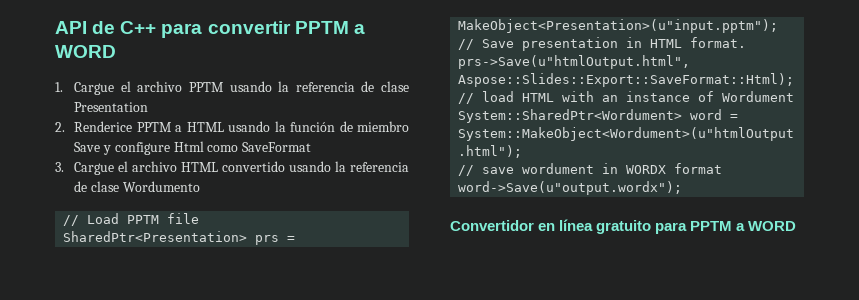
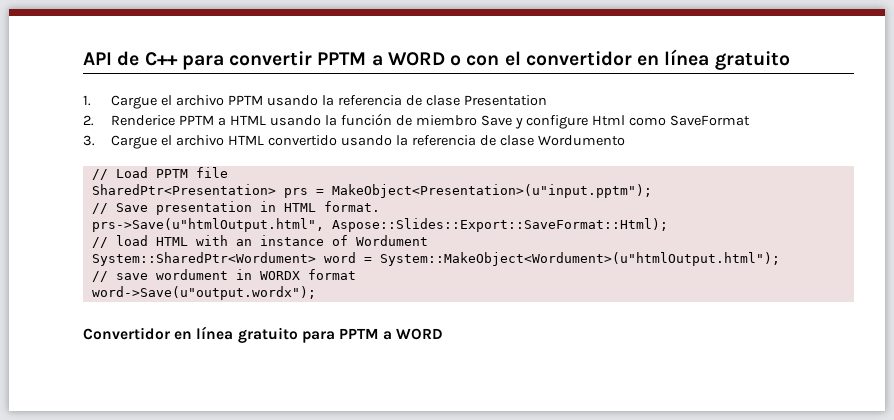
- API de C++ para convertir PPTM a WORD
+ API de C++ para convertir PPTM a WORD o con el convertidor en línea gratuito

